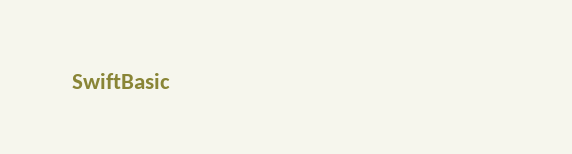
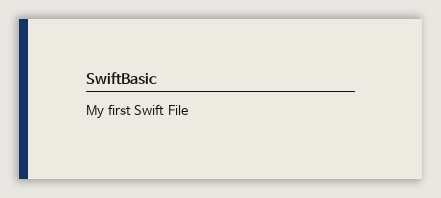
+ My first Swift File

